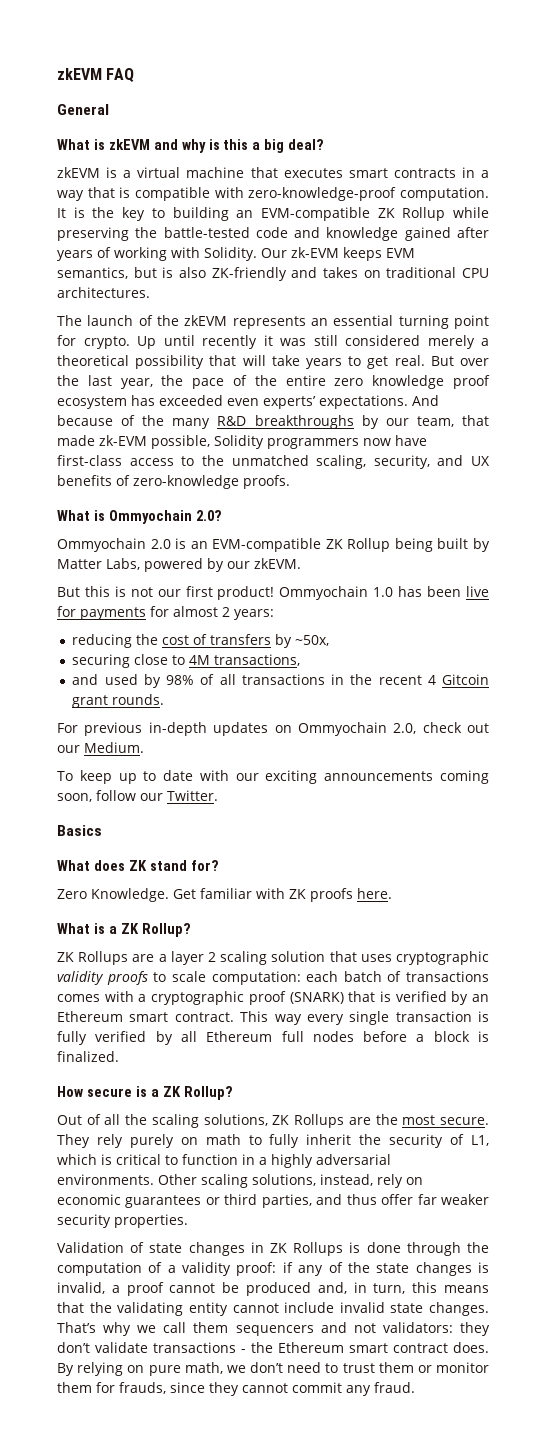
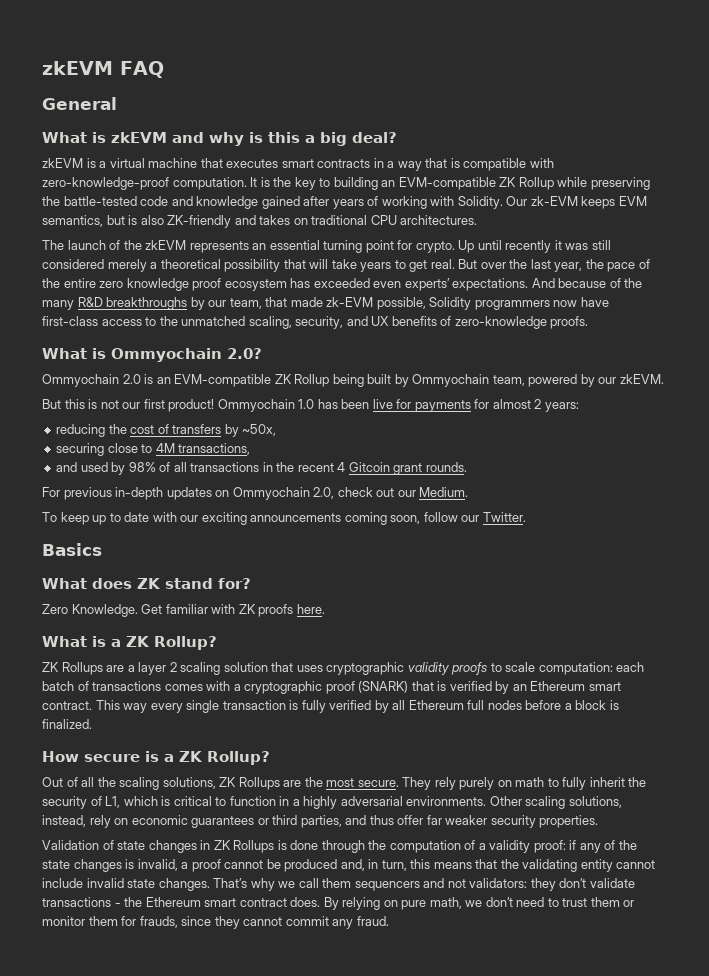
- Ommyochain 2.0 is an EVM-compatible ZK Rollup being built by Matter Labs, powered by our zkEVM.
+ Ommyochain 2.0 is an EVM-compatible ZK Rollup being built by Ommyochain team, powered by our zkEVM.

